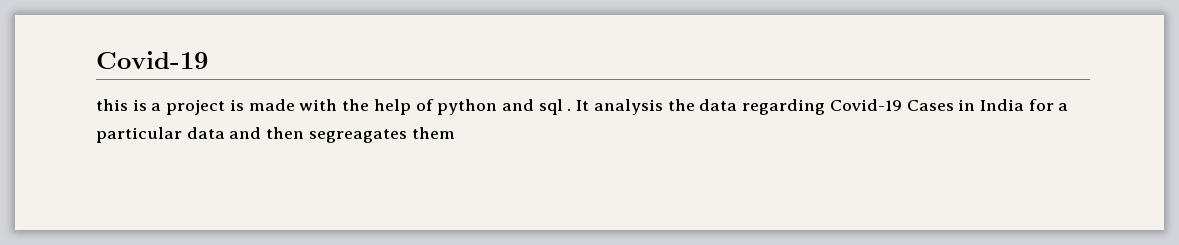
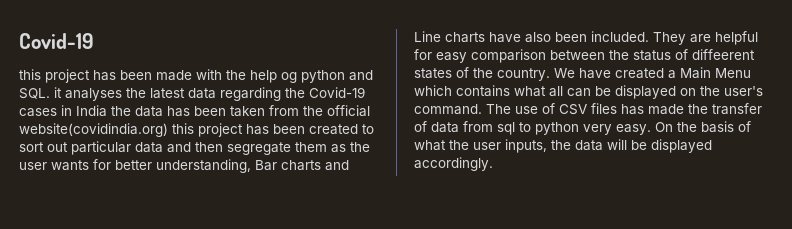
- this is a project is made with the help of python and sql . It analysis the data regarding Covid-19 Cases in India for a particular data and then segreagates them
+ this project has been made with the help og python and SQL. it analyses the latest data regarding the Covid-19 cases in India the data has been taken from the official website(covidindia.org) this project has been created to sort out particular data and then segregate them as the user wants for better understanding, Bar charts and Line charts have also been included. They are helpful for easy comparison between the status of diffeerent states of the country. We have created a Main Menu which contains what all can be displayed on the user's command. The use of CSV files has made the transfer of data from sql to python very easy. On the basis of what the user inputs, the data will be displayed accordingly.

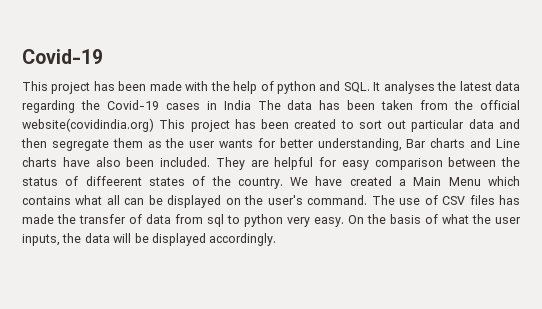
- this project has been made with the help og python and SQL. it analyses the latest data regarding the Covid-19 cases in India the data has been taken from the official website(covidindia.org) this project has been created to sort out particular data and then segregate them as the user wants for better understanding, Bar charts and Line charts have also been included.
+ This project has been made with the help of python and SQL. It analyses the latest data regarding the Covid-19 cases in India The data has been taken from the official website(covidindia.org) This project has been created to sort out particular data and then segregate them as the user wants for better understanding, Bar charts and Line charts have also been included.

